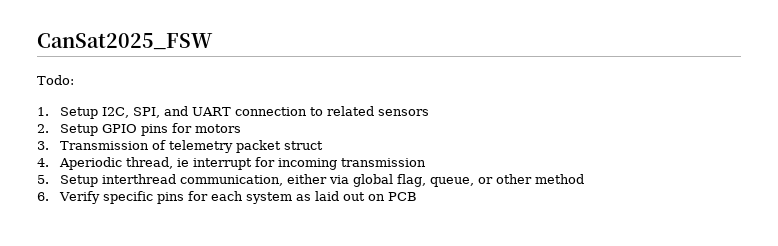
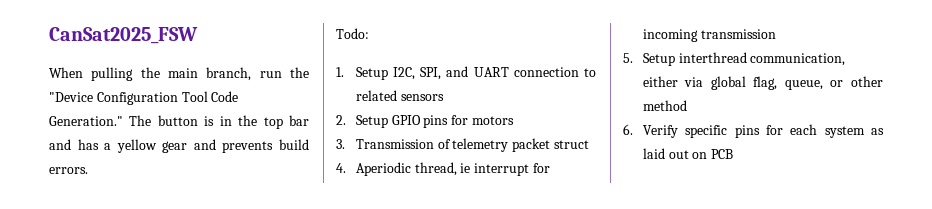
+ When pulling the main branch, run the "Device Configuration Tool Code Generation." The button is in the top bar and has a yellow gear and prevents build errors.

